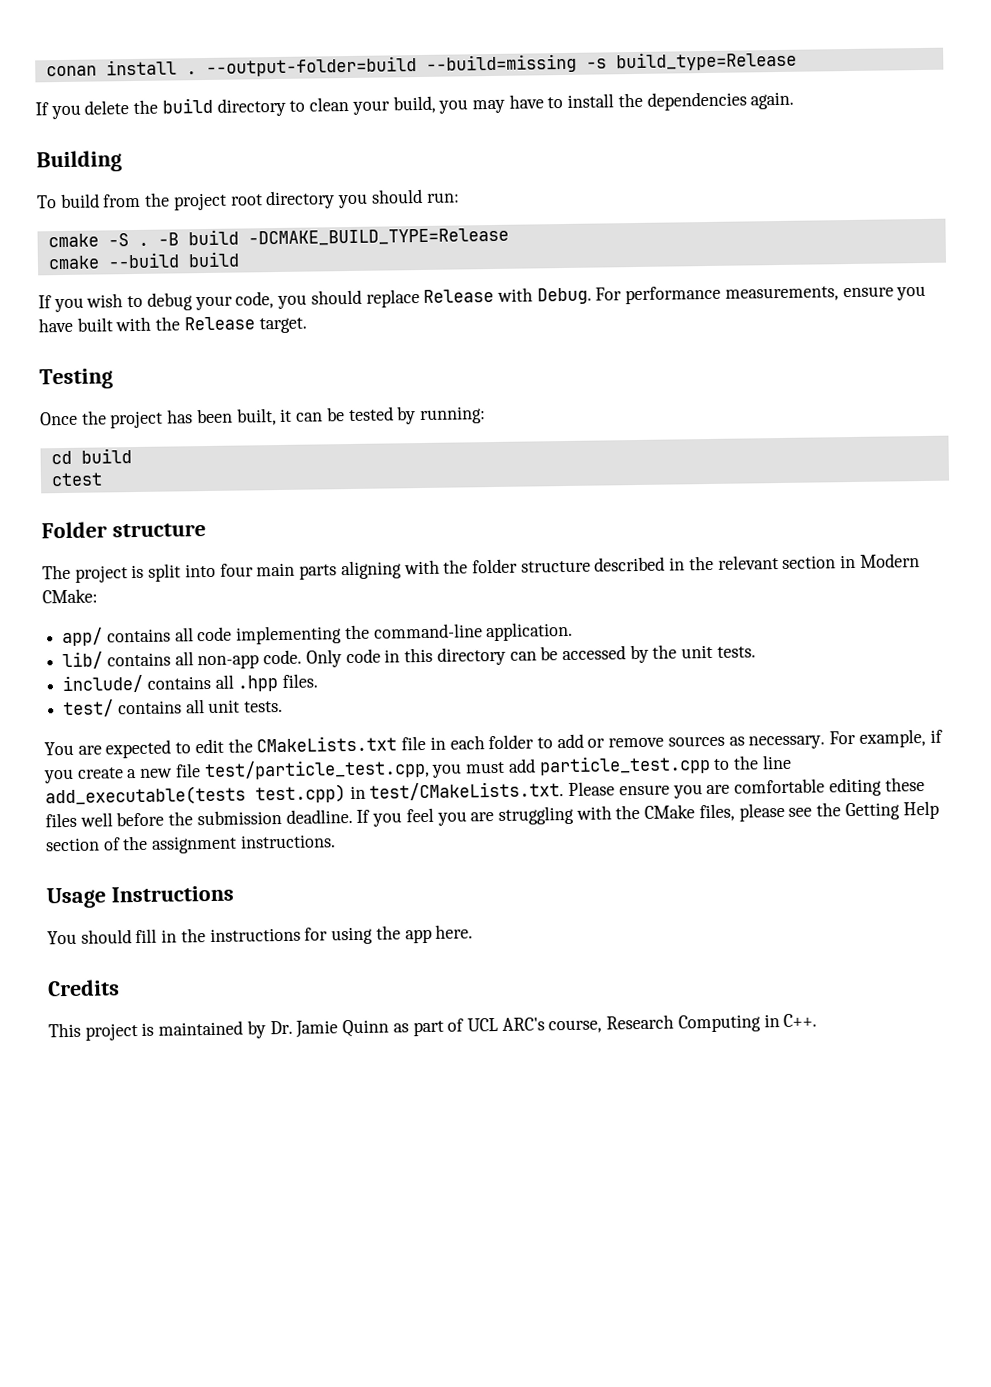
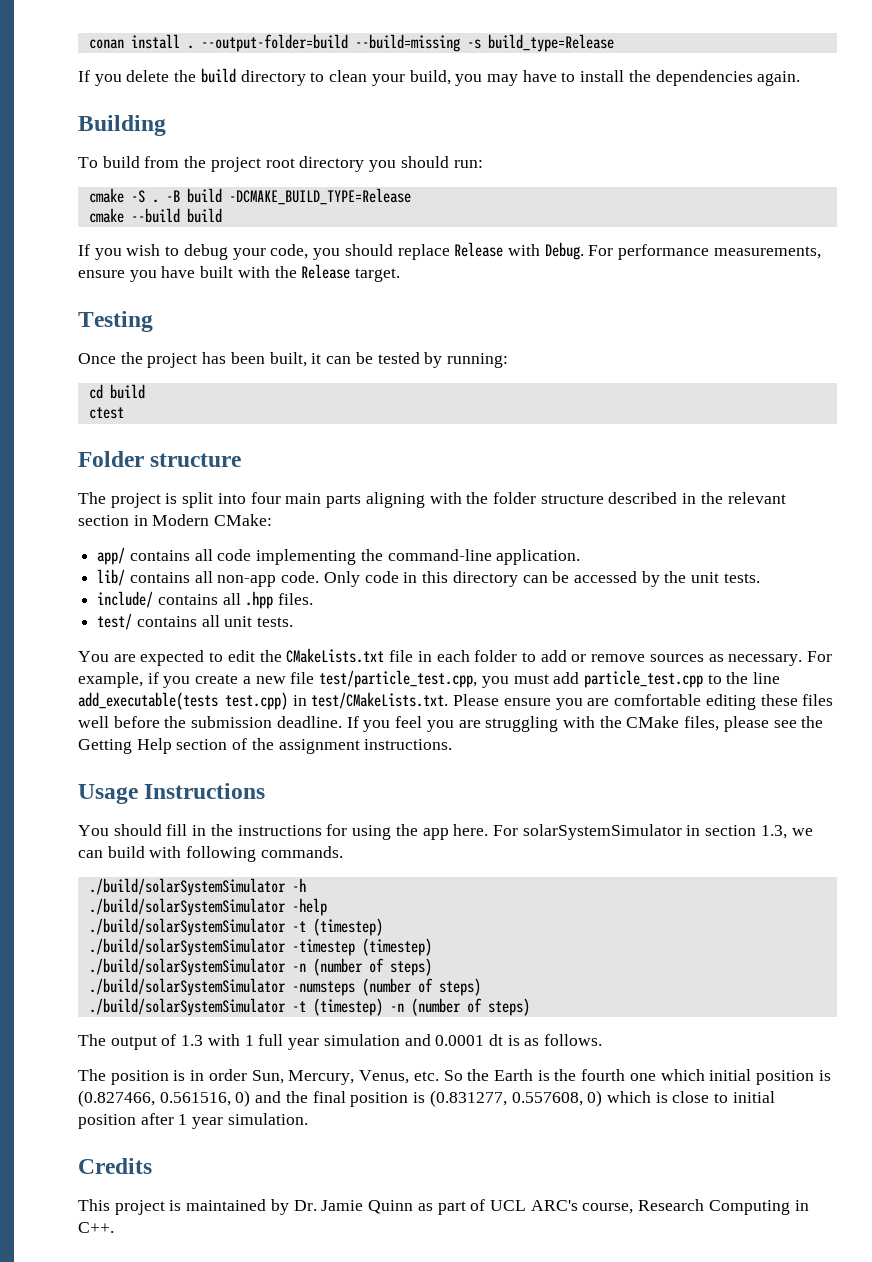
+ For solarSystemSimulator in section 1.3, we can build with following commands.
+ ./build/solarSystemSimulator -h
+ ./build/solarSystemSimulator -help
+ ./build/solarSystemSimulator -t (timestep)
+ ./build/solarSystemSimulator -timestep (timestep)
+ ./build/solarSystemSimulator -n (number of steps)
+ ./build/solarSystemSimulator -numsteps (number of steps)
+ ./build/solarSystemSimulator -t (timestep) -n (number of steps)
+ The output of 1.3 with 1 full year simulation and 0.0001 dt is as follows.
+ The position is in order Sun, Mercury, Venus, etc. So the Earth is the fourth one which initial position is (0.827466, 0.561516, 0) and the final position is (0.831277, 0.557608, 0) which is close to initial position after 1 year simulation.

